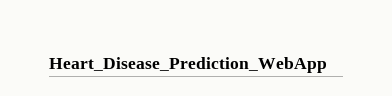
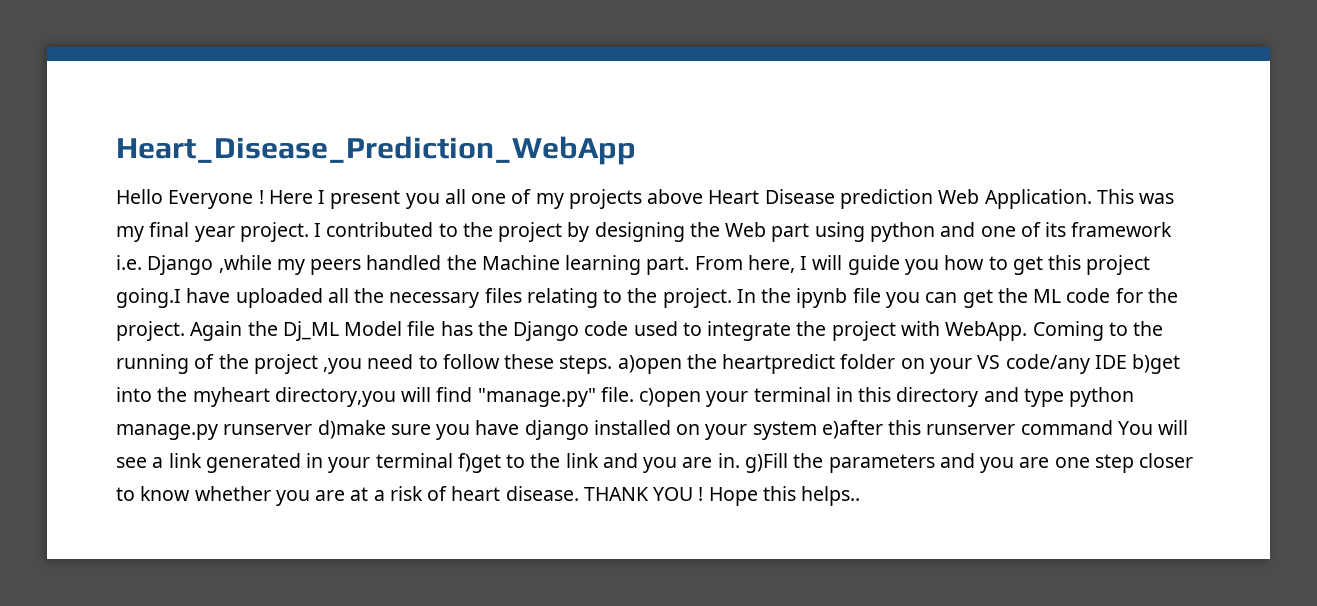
+ Hello Everyone ! Here I present you all one of my projects above Heart Disease prediction Web Application. This was my final year project. I contributed to the project by designing the Web part using python and one of its framework i.e. Django ,while my peers handled the Machine learning part. From here, I will guide you how to get this project going.I have uploaded all the necessary files relating to the project. In the ipynb file you can get the ML code for the project. Again the Dj_ML Model file has the Django code used to integrate the project with WebApp. Coming to the running of the project ,you need to follow these steps. a)open the heartpredict folder on your VS code/any IDE b)get into the myheart directory,you will find "manage.py" file. c)open your terminal in this directory and type python manage.py runserver d)make sure you have django installed on your system e)after this runserver command You will see a link generated in your terminal f)get to the link and you are in. g)Fill the parameters and you are one step closer to know whether you are at a risk of heart disease. THANK YOU ! Hope this helps..

